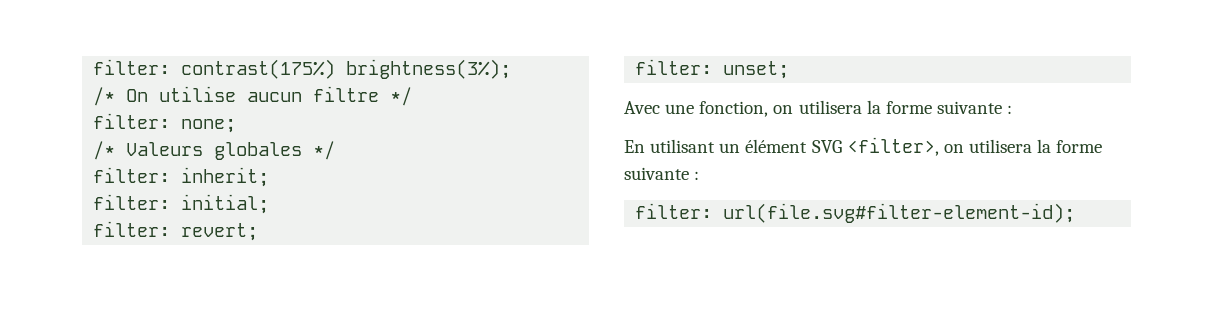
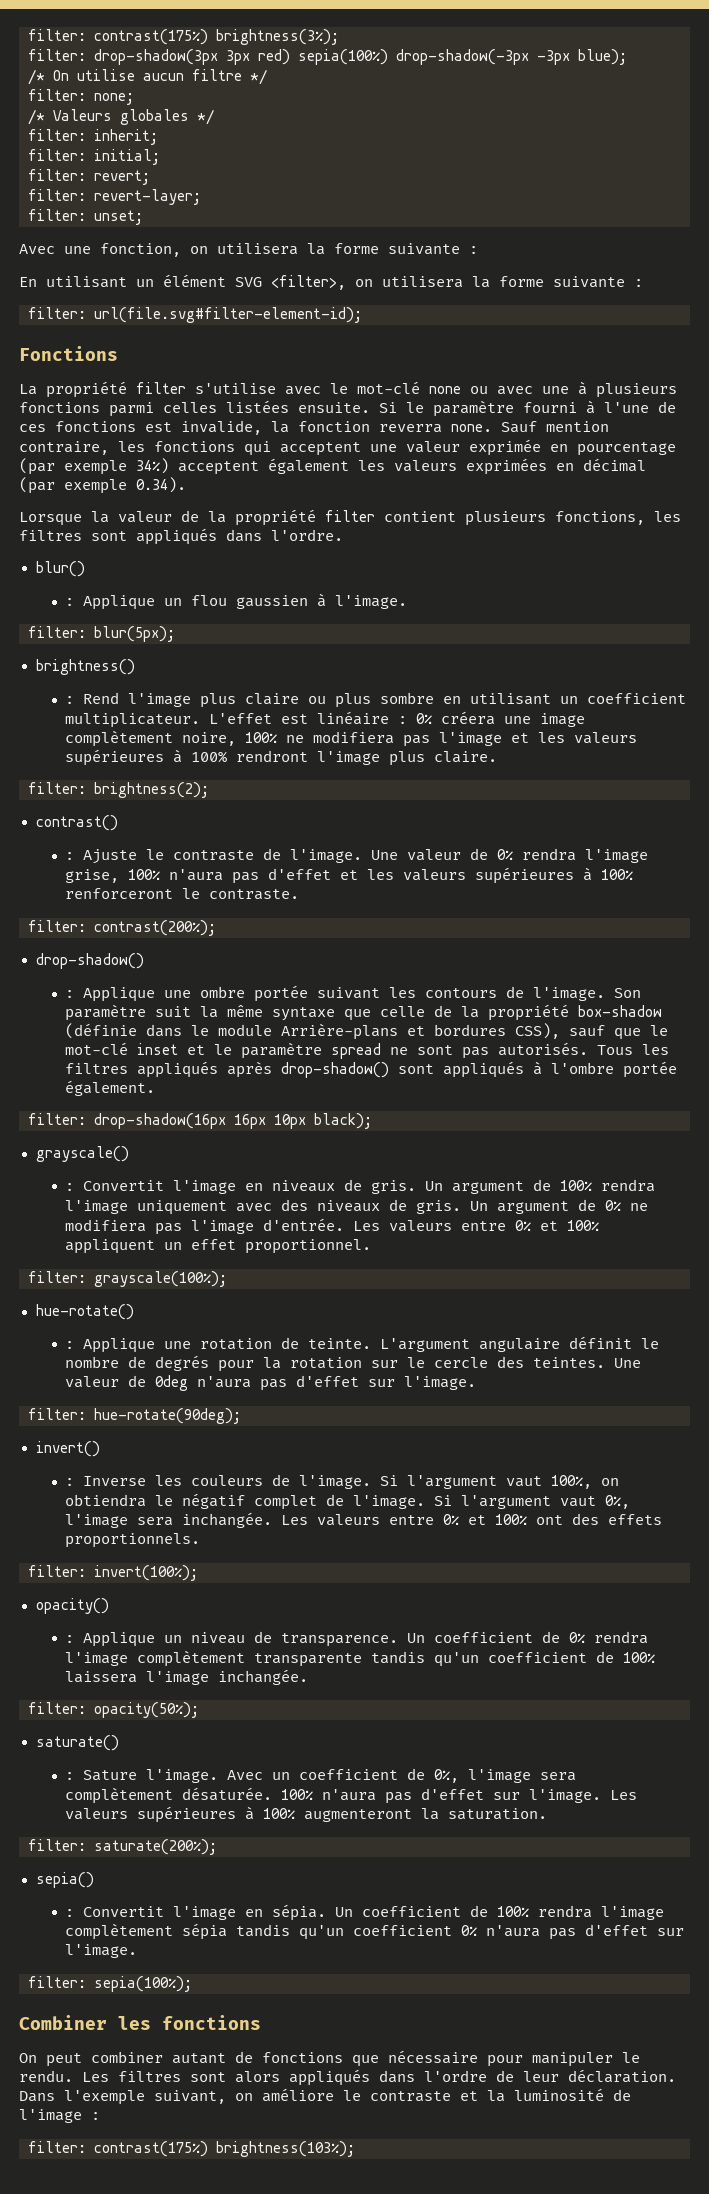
+ filter: drop-shadow(3px 3px red) sepia(100%) drop-shadow(-3px -3px blue);
+ filter: revert-layer;
+ Fonctions
+ La propriété filter s'utilise avec le mot-clé none ou avec une à plusieurs fonctions parmi celles listées ensuite. Si le paramètre fourni à l'une de ces fonctions est invalide, la fonction reverra none. Sauf mention contraire, les fonctions qui acceptent une valeur exprimée en pourcentage (par exemple 34%) acceptent également les valeurs exprimées en décimal (par exemple 0.34).
+ Lorsque la valeur de la propriété filter contient plusieurs fonctions, les filtres sont appliqués dans l'ordre.
+ blur()
+ : Applique un flou gaussien à l'image.
+ filter: blur(5px);
+ brightness()
+ : Rend l'image plus claire ou plus sombre en utilisant un coefficient multiplicateur. L'effet est linéaire : 0% créera une image complètement noire, 100% ne modifiera pas l'image et les valeurs supérieures à 100% rendront l'image plus claire.
+ filter: brightness(2);
+ contrast()
+ : Ajuste le contraste de l'image. Une valeur de 0% rendra l'image grise, 100% n'aura pas d'effet et les valeurs supérieures à 100% renforceront le contraste.
+ filter: contrast(200%);
+ drop-shadow()
+ : Applique une ombre portée suivant les contours de l'image. Son paramètre suit la même syntaxe que celle de la propriété box-shadow (définie dans le module Arrière-plans et bordures CSS), sauf que le mot-clé inset et le paramètre spread ne sont pas autorisés. Tous les filtres appliqués après drop-shadow() sont appliqués à l'ombre portée également.
+ filter: drop-shadow(16px 16px 10px black);
+ grayscale()
+ : Convertit l'image en niveaux de gris. Un argument de 100% rendra l'image uniquement avec des niveaux de gris. Un argument de 0% ne modifiera pas l'image d'entrée. Les valeurs entre 0% et 100% appliquent un effet proportionnel.
+ filter: grayscale(100%);
+ hue-rotate()
+ : Applique une rotation de teinte. L'argument angulaire définit le nombre de degrés pour la rotation sur le cercle des teintes. Une valeur de 0deg n'aura pas d'effet sur l'image.
+ filter: hue-rotate(90deg);
+ invert()
+ : Inverse les couleurs de l'image. Si l'argument vaut 100%, on obtiendra le négatif complet de l'image. Si l'argument vaut 0%, l'image sera inchangée. Les valeurs entre 0% et 100% ont des effets proportionnels.
+ filter: invert(100%);
+ opacity()
+ : Applique un niveau de transparence. Un coefficient de 0% rendra l'image complètement transparente tandis qu'un coefficient de 100% laissera l'image inchangée.
+ filter: opacity(50%);
+ saturate()
+ : Sature l'image. Avec un coefficient de 0%, l'image sera complètement désaturée. 100% n'aura pas d'effet sur l'image. Les valeurs supérieures à 100% augmenteront la saturation.
+ filter: saturate(200%);
+ sepia()
+ : Convertit l'image en sépia. Un coefficient de 100% rendra l'image complètement sépia tandis qu'un coefficient 0% n'aura pas d'effet sur l'image.
+ filter: sepia(100%);
+ Combiner les fonctions
+ On peut combiner autant de fonctions que nécessaire pour manipuler le rendu. Les filtres sont alors appliqués dans l'ordre de leur déclaration. Dans l'exemple suivant, on améliore le contraste et la luminosité de l'image :
+ filter: contrast(175%) brightness(103%);

